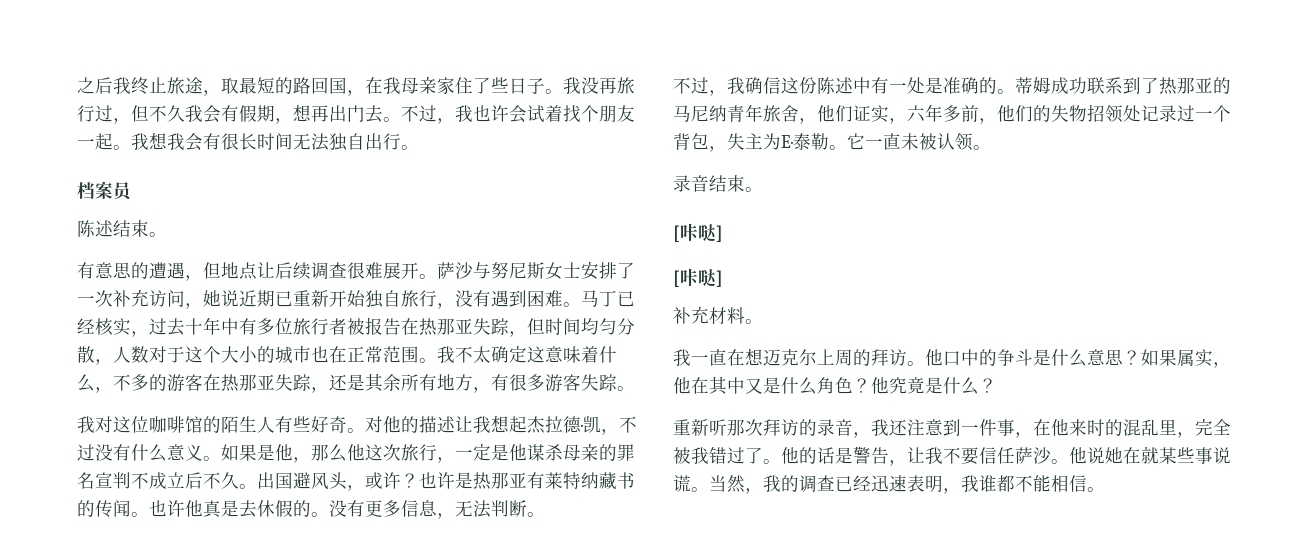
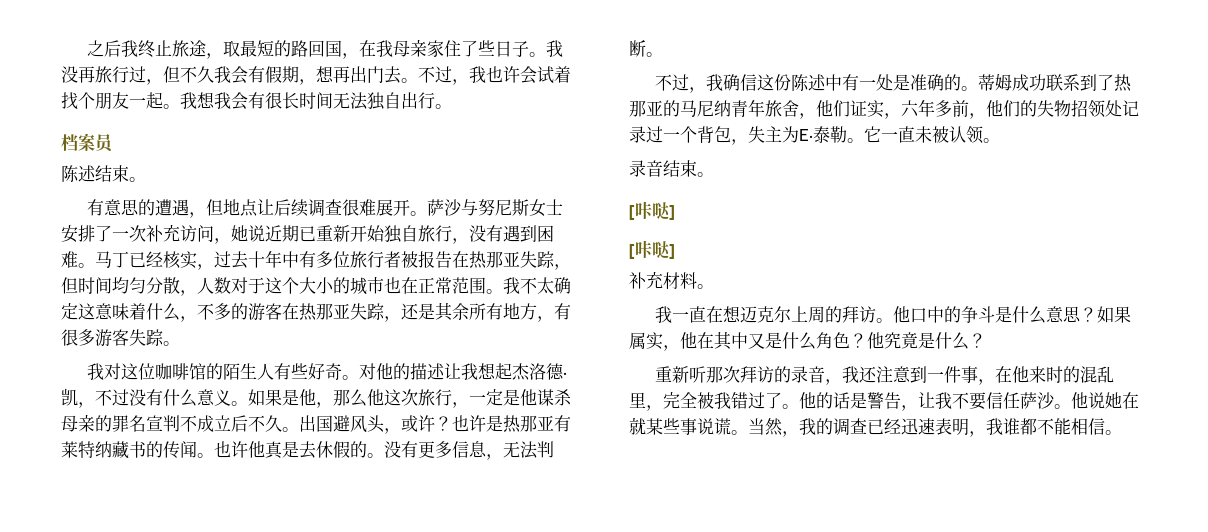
- 对他的描述让我想起杰拉德·凯，不过没有什么意义。
+ 对他的描述让我想起杰洛德·凯，不过没有什么意义。

